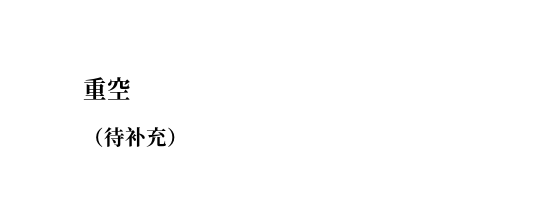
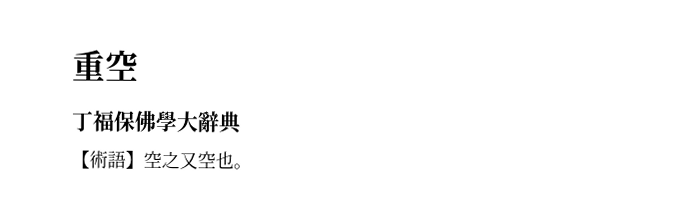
- （待补充）
+ 丁福保佛學大辭典
+ 【術語】空之又空也。

